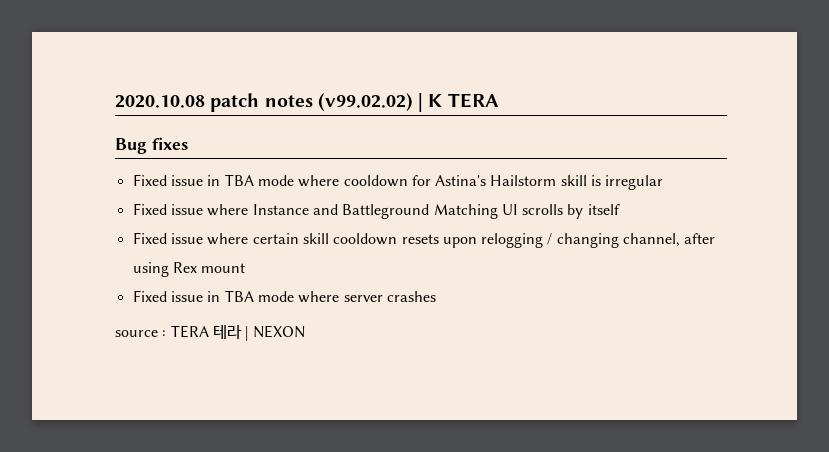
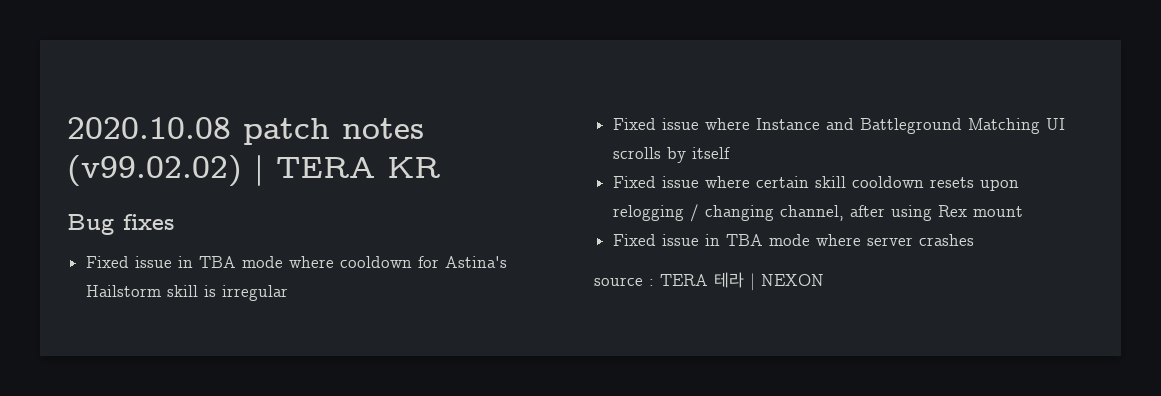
- 2020.10.08 patch notes (v99.02.02) | K TERA
+ 2020.10.08 patch notes (v99.02.02) | TERA KR

